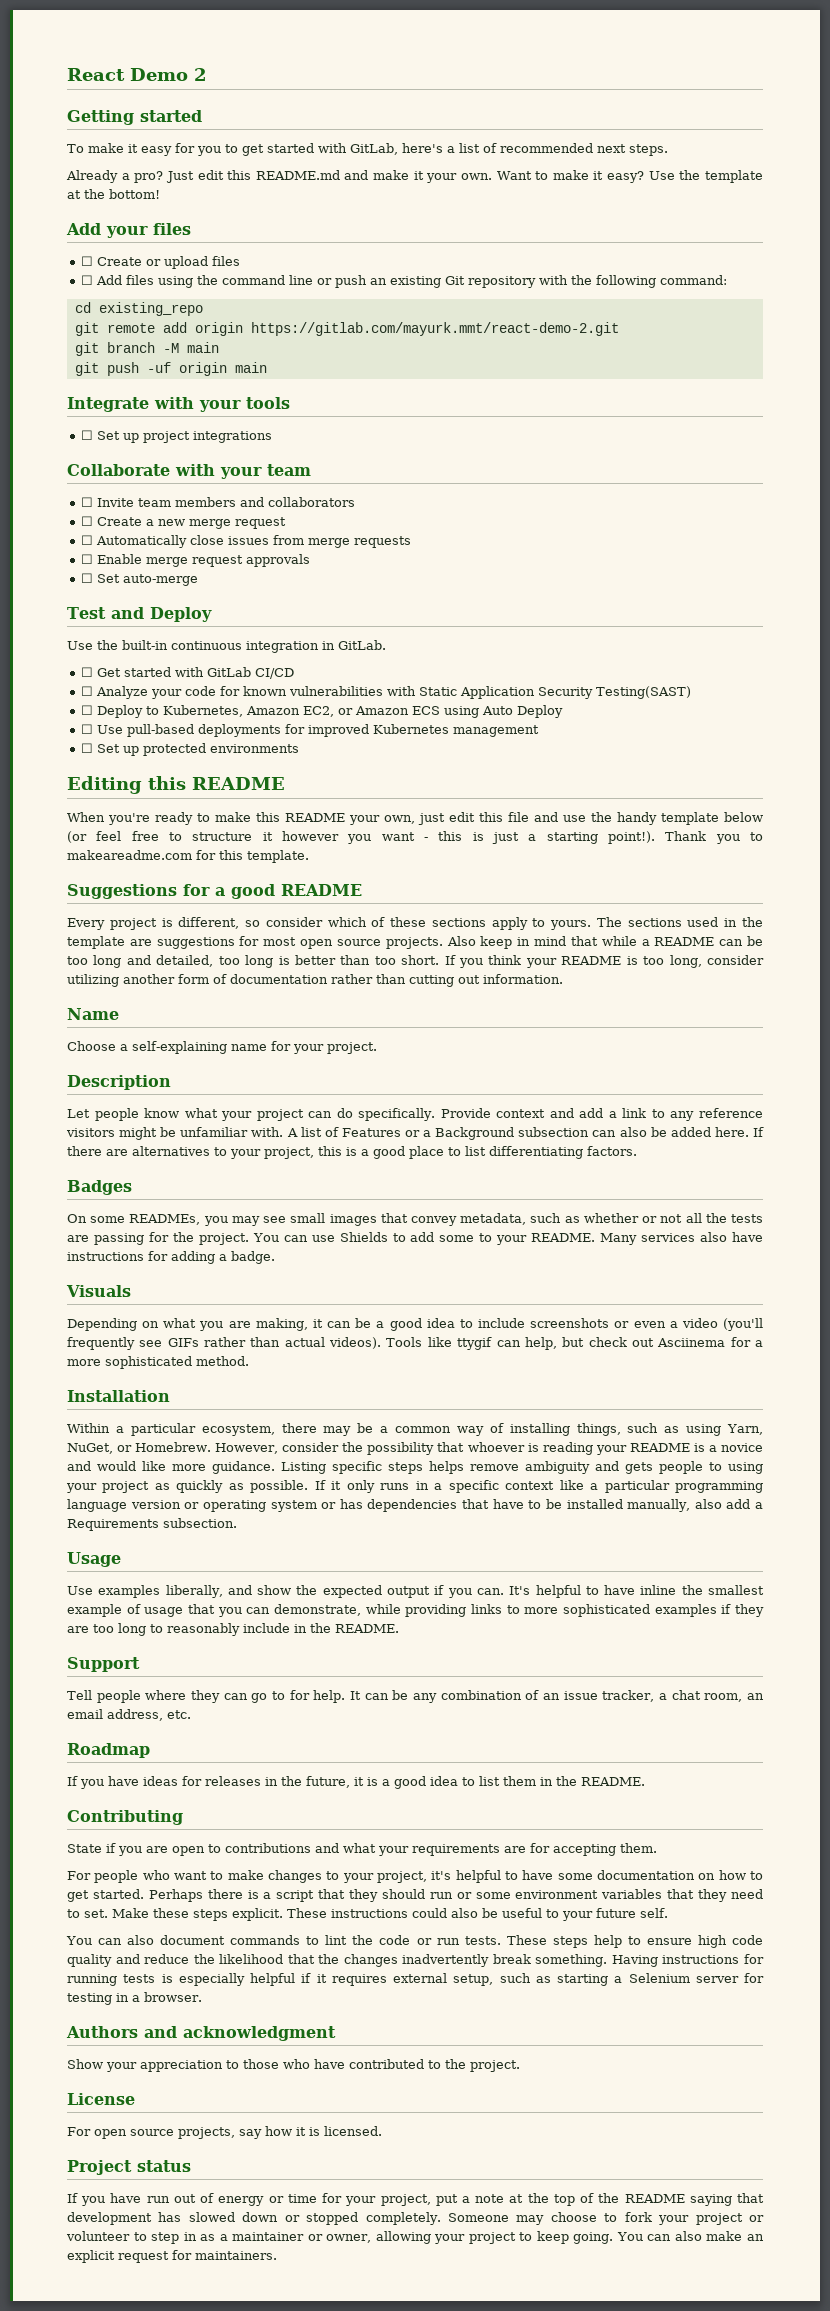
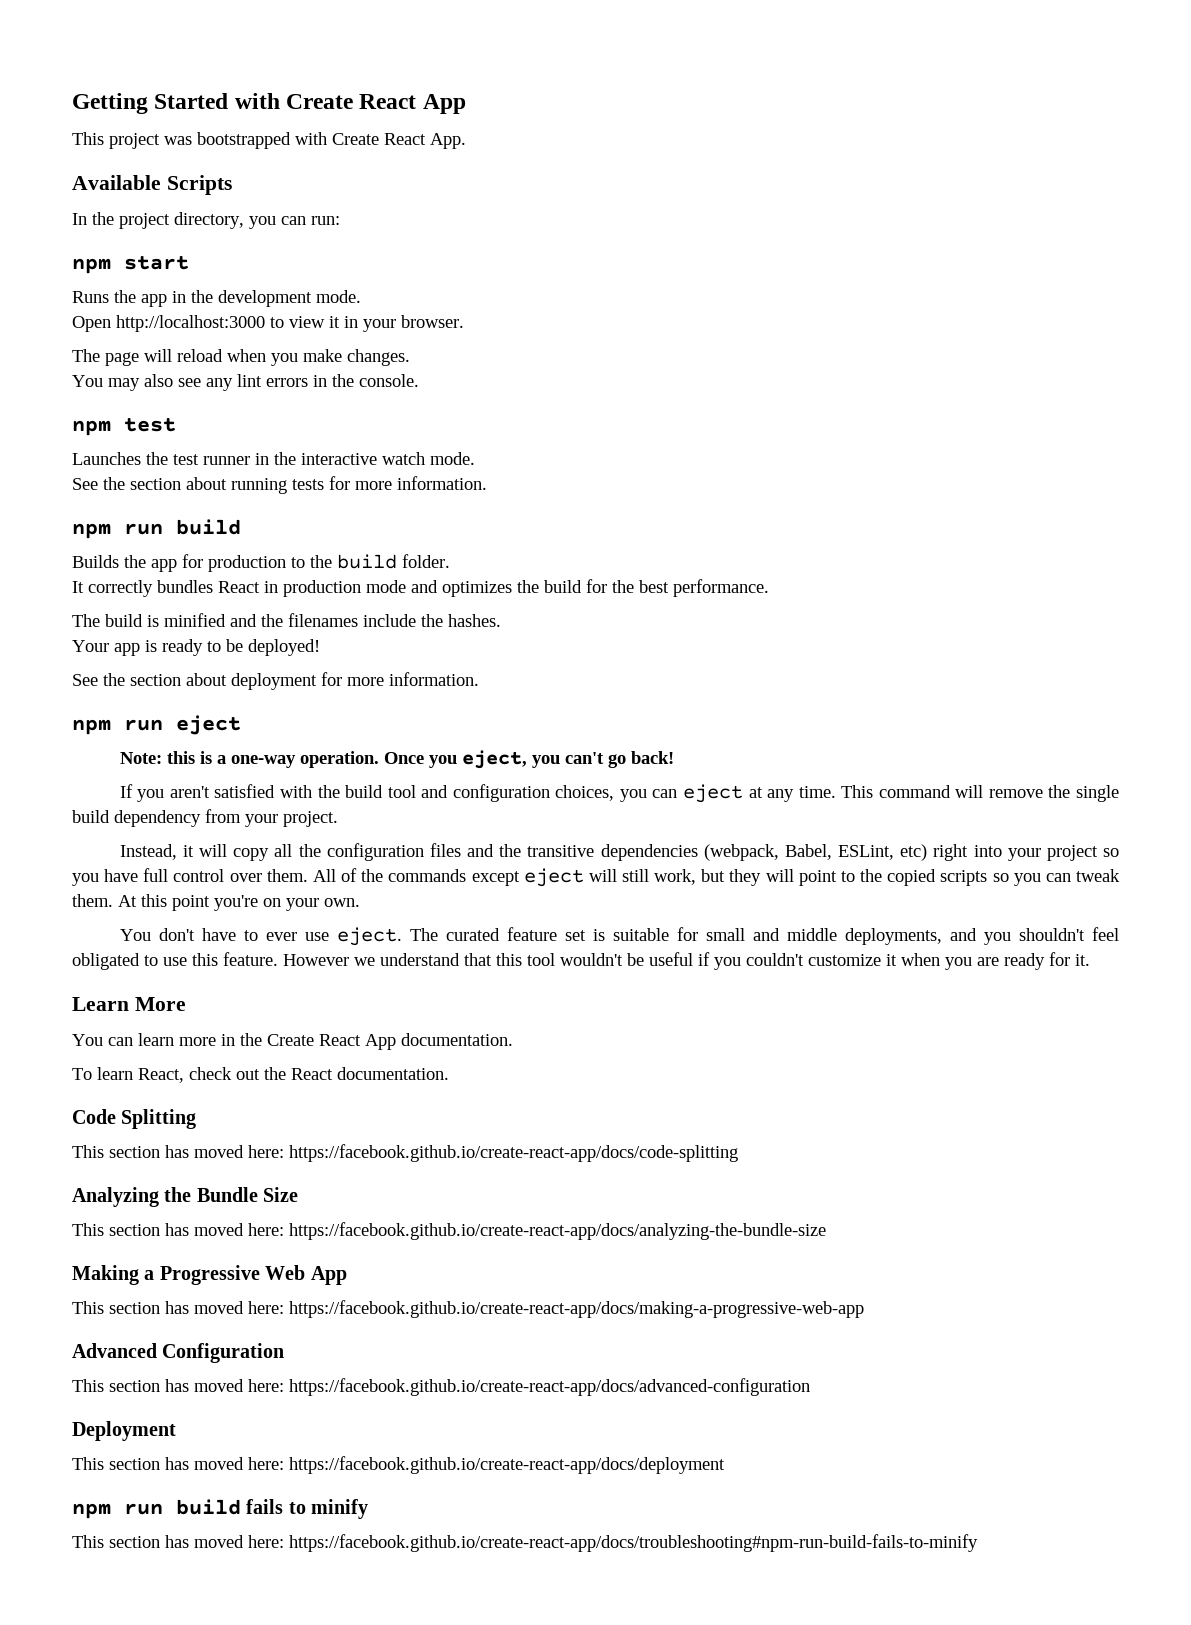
- React Demo 2
- Getting started
- To make it easy for you to get started with GitLab, here's a list of recommended next steps.
- Already a pro? Just edit this README.md and make it your own. Want to make it easy? Use the template at the bottom!
- Add your files
- ☐ Create or upload files
- ☐ Add files using the command line or push an existing Git repository with the following command:
- cd existing_repo
- git remote add origin https://gitlab.com/mayurk.mmt/react-demo-2.git
- git branch -M main
- git push -uf origin main
- Integrate with your tools
- ☐ Set up project integrations
- Collaborate with your team
- ☐ Invite team members and collaborators
- ☐ Create a new merge request
- ☐ Automatically close issues from merge requests
- ☐ Enable merge request approvals
- ☐ Set auto-merge
- Test and Deploy
- Use the built-in continuous integration in GitLab.
- ☐ Get started with GitLab CI/CD
- ☐ Analyze your code for known vulnerabilities with Static Application Security Testing(SAST)
- ☐ Deploy to Kubernetes, Amazon EC2, or Amazon ECS using Auto Deploy
- ☐ Use pull-based deployments for improved Kubernetes management
- ☐ Set up protected environments
- Editing this README
- When you're ready to make this README your own, just edit this file and use the handy template below (or feel free to structure it however you want - this is just a starting point!). Thank you to makeareadme.com for this template.
- Suggestions for a good README
- Every project is different, so consider which of these sections apply to yours. The sections used in the template are suggestions for most open source projects. Also keep in mind that while a README can be too long and detailed, too long is better than too short. If you think your README is too long, consider utilizing another form of documentation rather than cutting out information.
- Name
- Choose a self-explaining name for your project.
- Description
- Let people know what your project can do specifically. Provide context and add a link to any reference visitors might be unfamiliar with. A list of Features or a Background subsection can also be added here. If there are alternatives to your project, this is a good place to list differentiating factors.
- Badges
- On some READMEs, you may see small images that convey metadata, such as whether or not all the tests are passing for the project. You can use Shields to add some to your README. Many services also have instructions for adding a badge.
- Visuals
- Depending on what you are making, it can be a good idea to include screenshots or even a video (you'll frequently see GIFs rather than actual videos). Tools like ttygif can help, but check out Asciinema for a more sophisticated method.
- Installation
- Within a particular ecosystem, there may be a common way of installing things, such as using Yarn, NuGet, or Homebrew. However, consider the possibility that whoever is reading your README is a novice and would like more guidance. Listing specific steps helps remove ambiguity and gets people to using your project as quickly as possible. If it only runs in a specific context like a particular programming language version or operating system or has dependencies that have to be installed manually, also add a Requirements subsection.
- Usage
- Use examples liberally, and show the expected output if you can. It's helpful to have inline the smallest example of usage that you can demonstrate, while providing links to more sophisticated examples if they are too long to reasonably include in the README.
- Support
- Tell people where they can go to for help. It can be any combination of an issue tracker, a chat room, an email address, etc.
- Roadmap
- If you have ideas for releases in the future, it is a good idea to list them in the README.
- Contributing
- State if you are open to contributions and what your requirements are for accepting them.
- For people who want to make changes to your project, it's helpful to have some documentation on how to get started. Perhaps there is a script that they should run or some environment variables that they need to set. Make these steps explicit. These instructions could also be useful to your future self.
- You can also document commands to lint the code or run tests. These steps help to ensure high code quality and reduce the likelihood that the changes inadvertently break something. Having instructions for running tests is especially helpful if it requires external setup, such as starting a Selenium server for testing in a browser.
- Authors and acknowledgment
- Show your appreciation to those who have contributed to the project.
- License
- For open source projects, say how it is licensed.
- Project status
- If you have run out of energy or time for your project, put a note at the top of the README saying that development has slowed down or stopped completely. Someone may choose to fork your project or volunteer to step in as a maintainer or owner, allowing your project to keep going. You can also make an explicit request for maintainers.
+ Getting Started with Create React App
+ This project was bootstrapped with Create React App.
+ Available Scripts
+ In the project directory, you can run:
+ npm start
+ Runs the app in the development mode.
+ Open http://localhost:3000 to view it in your browser.
+ The page will reload when you make changes.
+ You may also see any lint errors in the console.
+ npm test
+ Launches the test runner in the interactive watch mode.
+ See the section about running tests for more information.
+ npm run build
+ Builds the app for production to the build folder.
+ It correctly bundles React in production mode and optimizes the build for the best performance.
+ The build is minified and the filenames include the hashes.
+ Your app is ready to be deployed!
+ See the section about deployment for more information.
+ npm run eject
+ Note: this is a one-way operation. Once you eject, you can't go back!
+ If you aren't satisfied with the build tool and configuration choices, you can eject at any time. This command will remove the single build dependency from your project.
+ Instead, it will copy all the configuration files and the transitive dependencies (webpack, Babel, ESLint, etc) right into your project so you have full control over them. All of the commands except eject will still work, but they will point to the copied scripts so you can tweak them. At this point you're on your own.
+ You don't have to ever use eject. The curated feature set is suitable for small and middle deployments, and you shouldn't feel obligated to use this feature. However we understand that this tool wouldn't be useful if you couldn't customize it when you are ready for it.
+ Learn More
+ You can learn more in the Create React App documentation.
+ To learn React, check out the React documentation.
+ Code Splitting
+ This section has moved here: https://facebook.github.io/create-react-app/docs/code-splitting
+ Analyzing the Bundle Size
+ This section has moved here: https://facebook.github.io/create-react-app/docs/analyzing-the-bundle-size
+ Making a Progressive Web App
+ This section has moved here: https://facebook.github.io/create-react-app/docs/making-a-progressive-web-app
+ Advanced Configuration
+ This section has moved here: https://facebook.github.io/create-react-app/docs/advanced-configuration
+ Deployment
+ This section has moved here: https://facebook.github.io/create-react-app/docs/deployment
+ npm run build fails to minify
+ This section has moved here: https://facebook.github.io/create-react-app/docs/troubleshooting#npm-run-build-fails-to-minify

